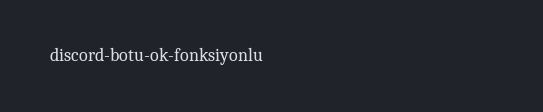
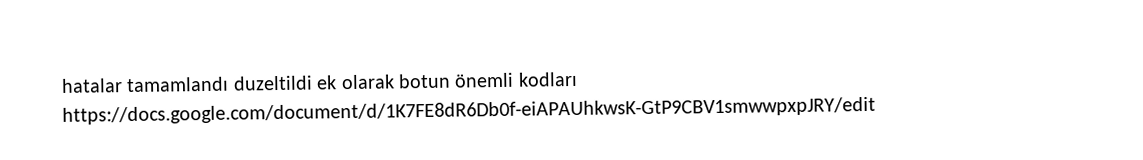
- discord-botu-ok-fonksiyonlu
+ hatalar tamamlandı duzeltildi ek olarak botun önemli kodları https://docs.google.com/document/d/1K7FE8dR6Db0f-eiAPAUhkwsK-GtP9CBV1smwwpxpJRY/edit

